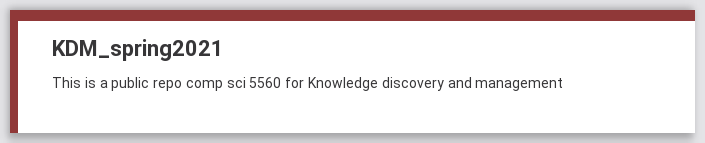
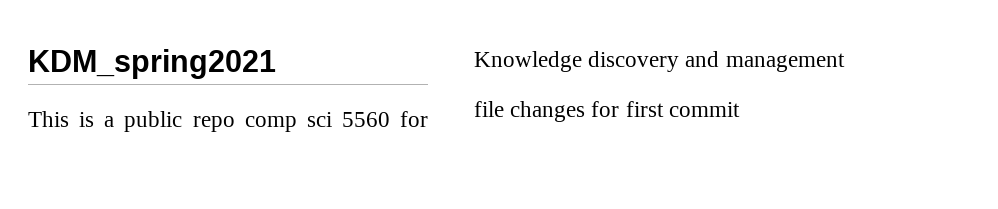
+ file changes for first commit

